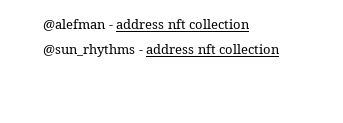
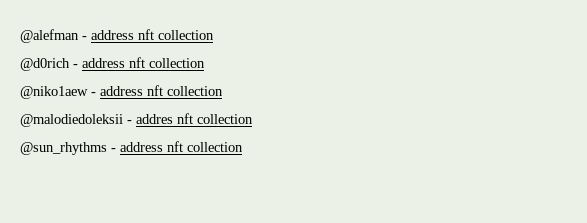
+ @d0rich - address nft collection
+ @niko1aew - address nft collection
+ @malodiedoleksii - addres nft collection

